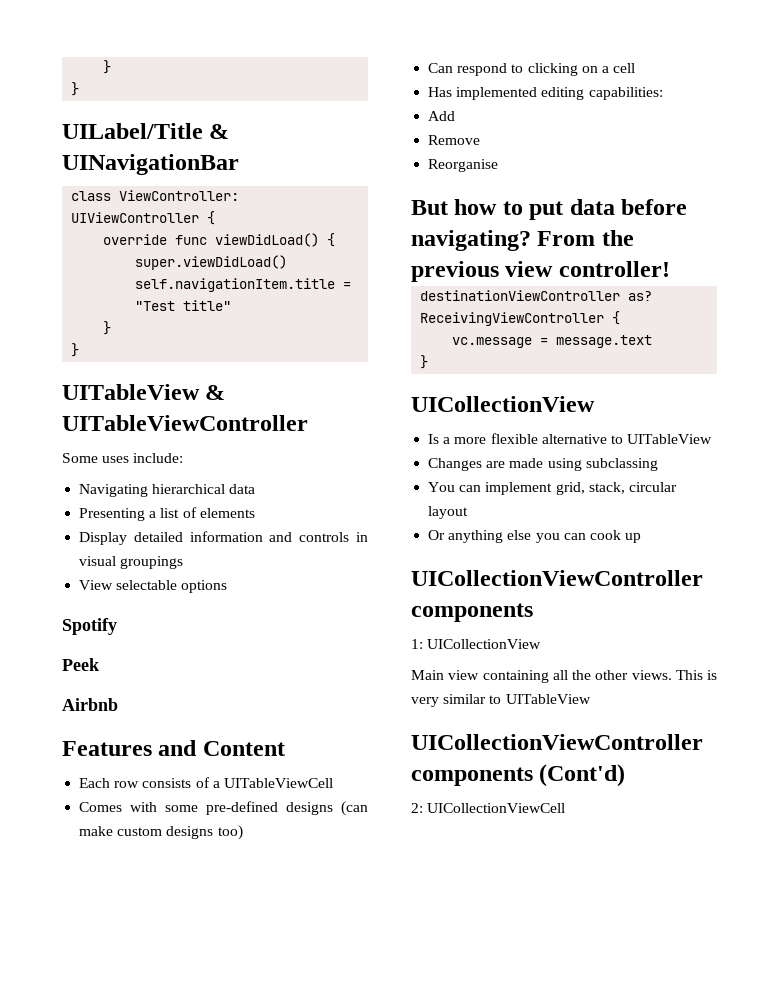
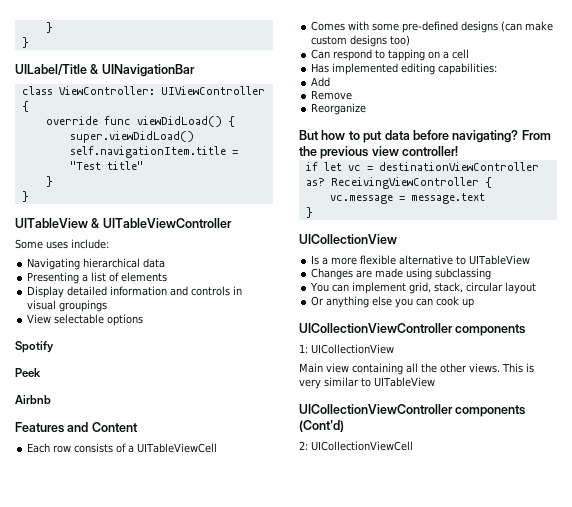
- Can respond to clicking on a cell
+ Can respond to tapping on a cell
- Reorganise
+ Reorganize
- destinationViewController as?
+ if let vc = destinationViewController as?

